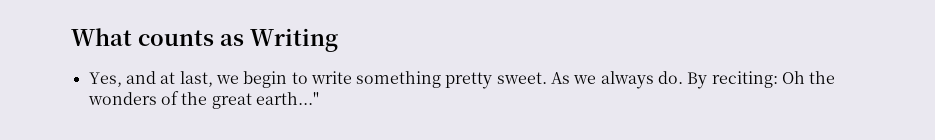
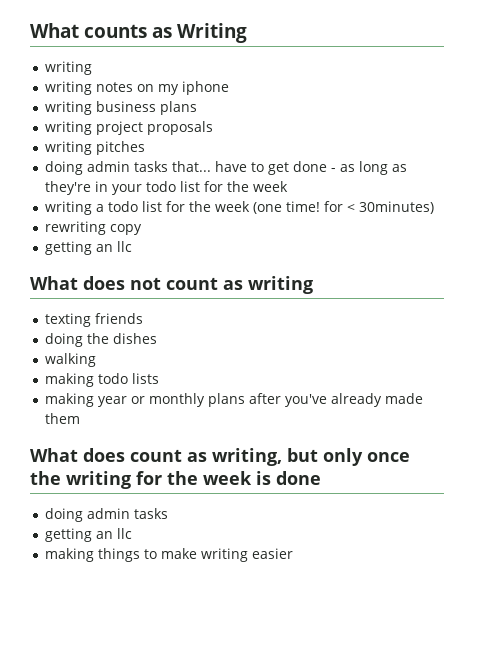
  What counts as Writing
- Yes, and at last, we begin to write something pretty sweet. As we always do. By reciting: Oh the wonders of the great earth..."
+ writing
+ writing notes on my iphone
+ writing business plans
+ writing project proposals
+ writing pitches
+ doing admin tasks that... have to get done - as long as they're in your todo list for the week
+ writing a todo list for the week (one time! for < 30minutes)
+ rewriting copy
+ getting an llc
+ What does not count as writing
+ texting friends
+ doing the dishes
+ walking
+ making todo lists
+ making year or monthly plans after you've already made them
+ What does count as writing, but only once the writing for the week is done
+ doing admin tasks
+ getting an llc
+ making things to make writing easier

